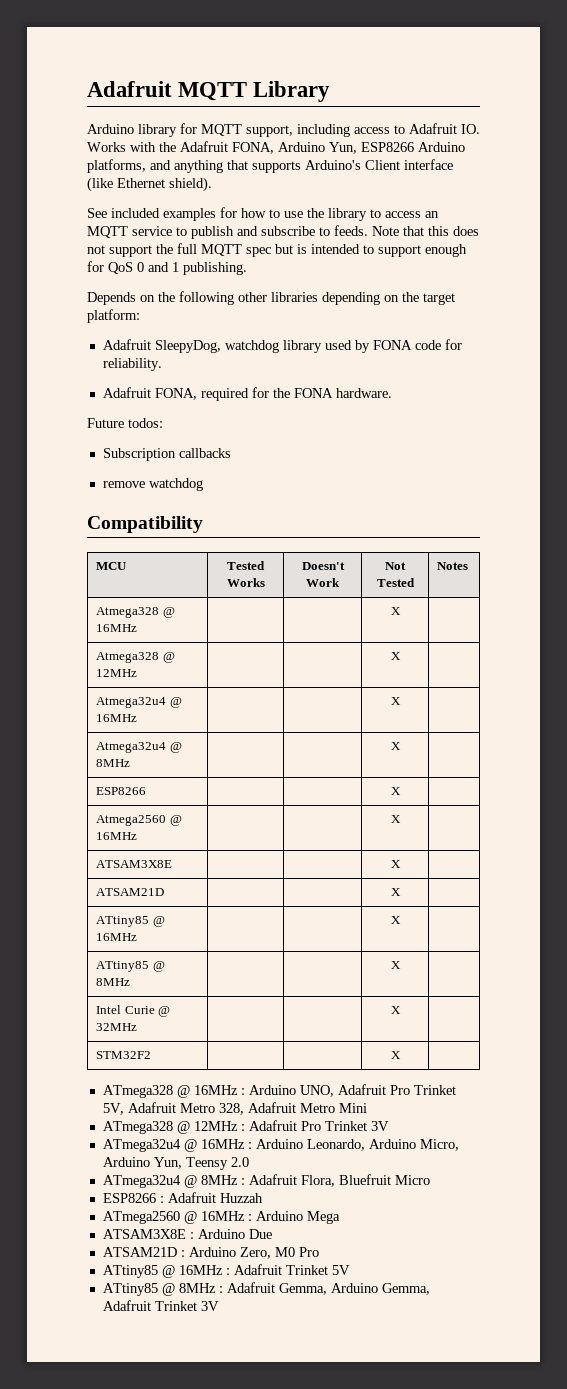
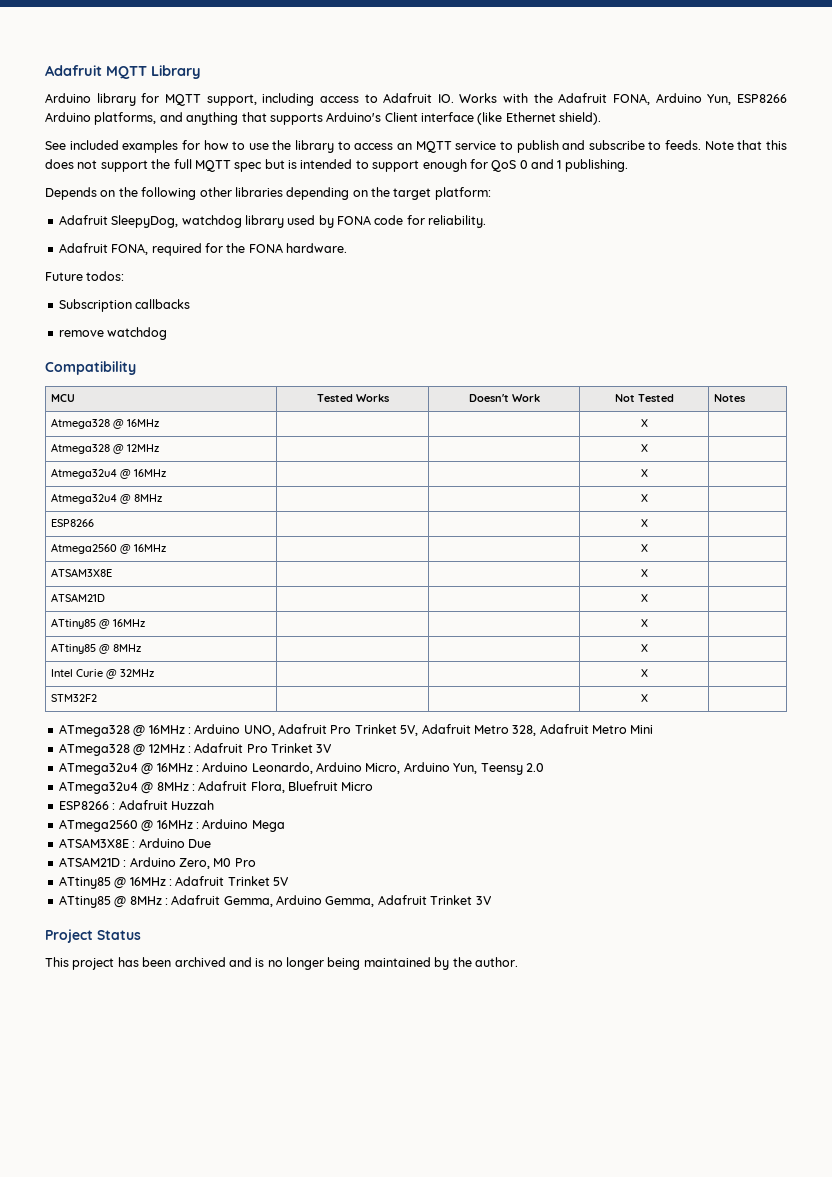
+ Project Status
+ This project has been archived and is no longer being maintained by the author.

